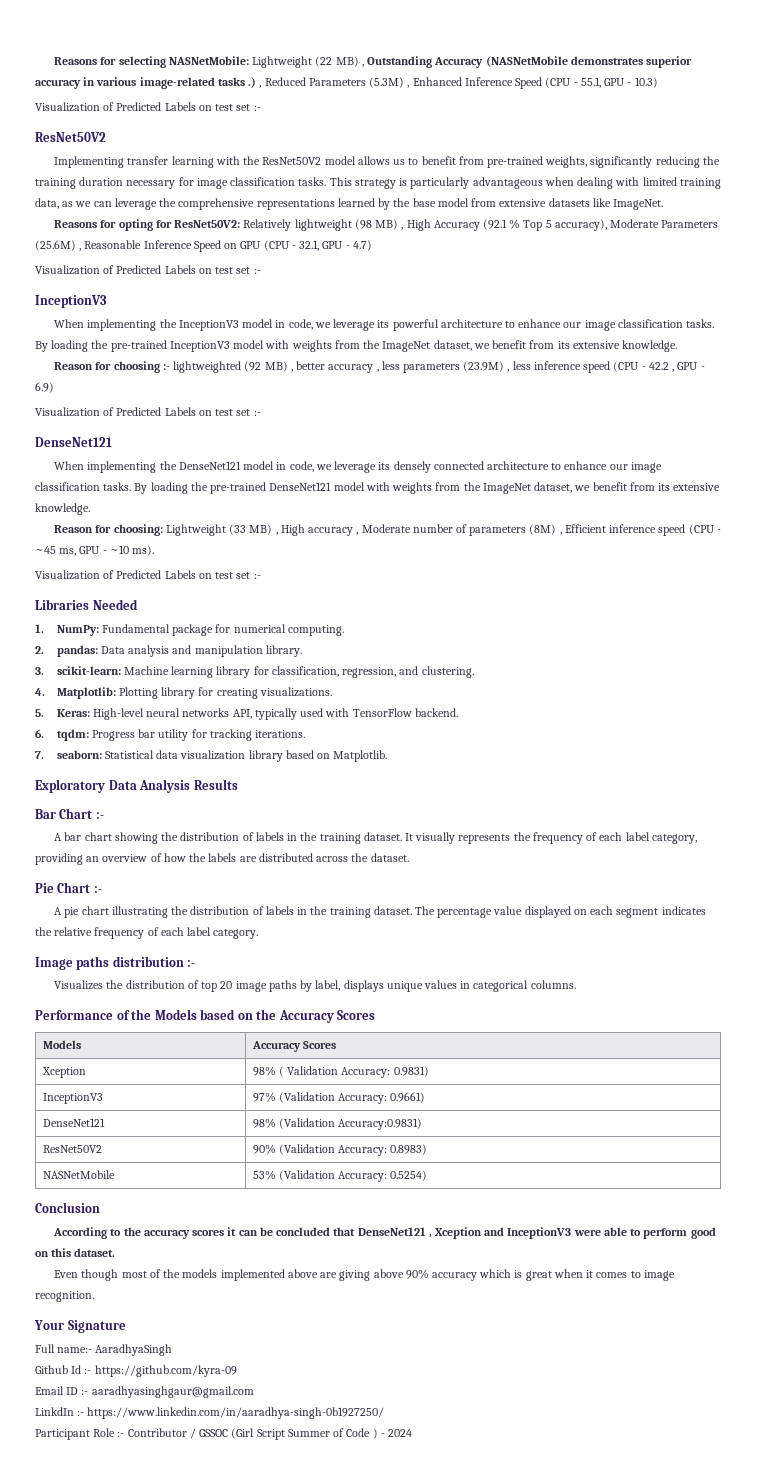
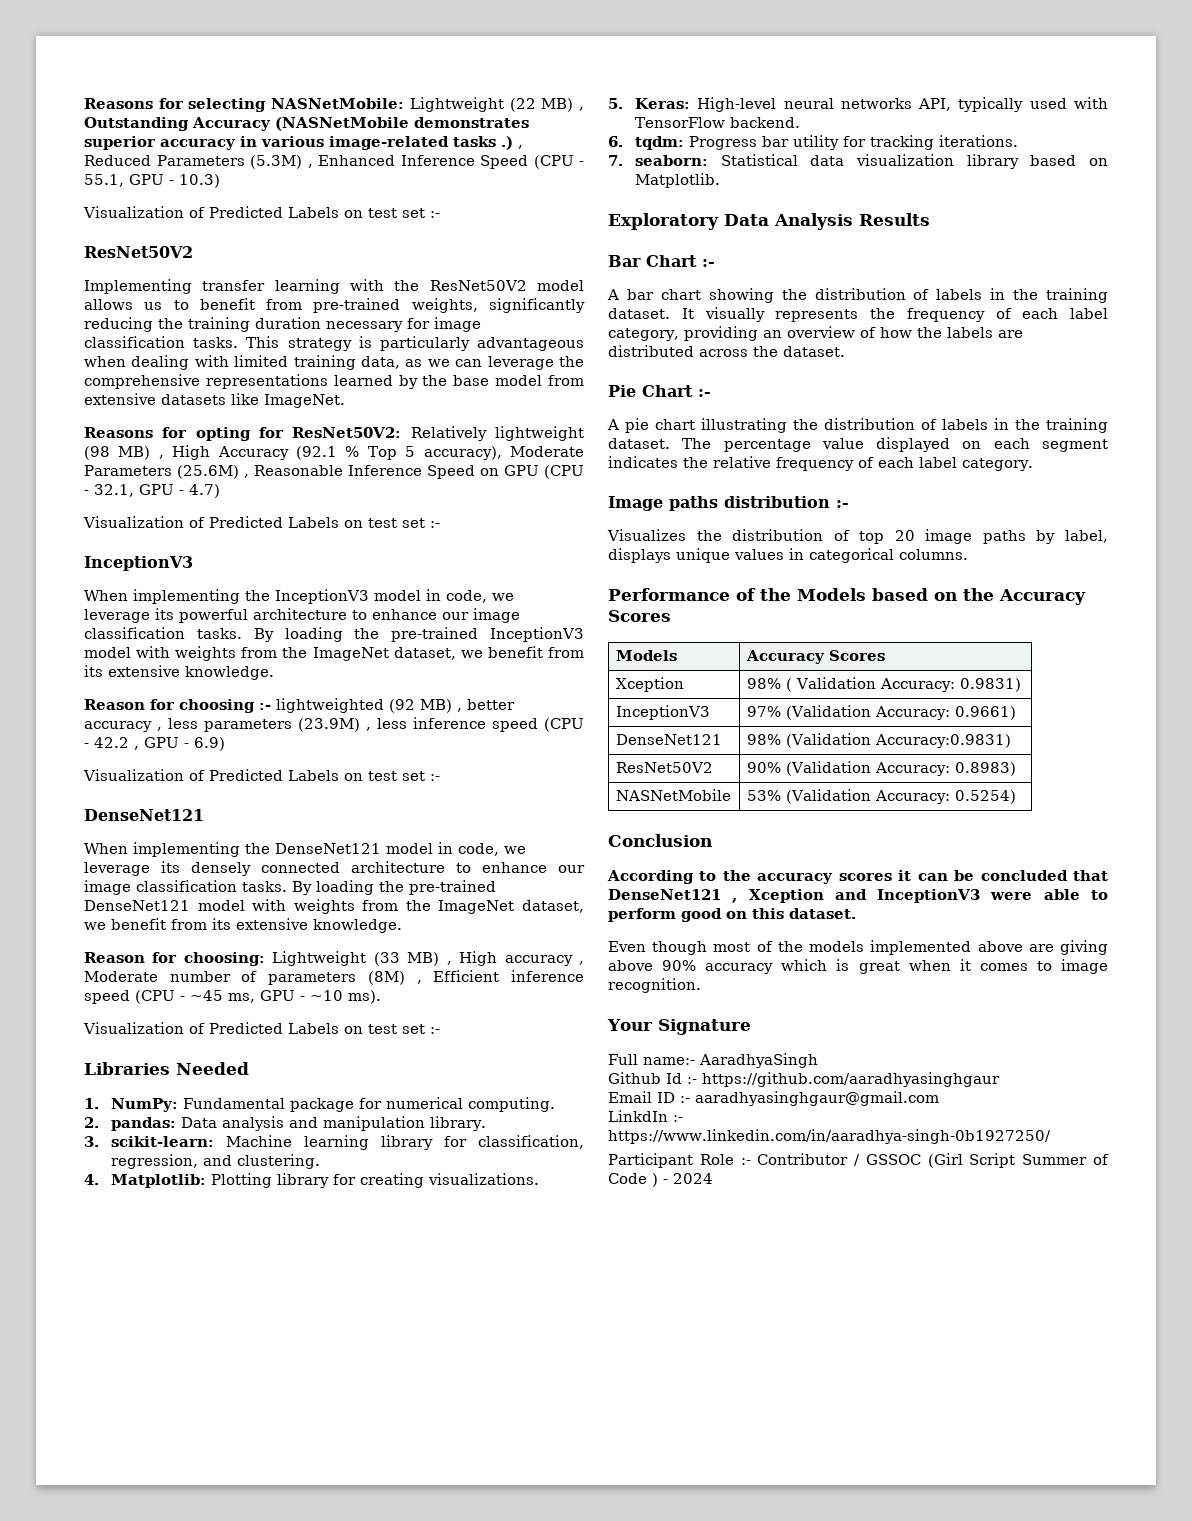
- Github Id :- https://github.com/kyra-09
+ Github Id :- https://github.com/aaradhyasinghgaur

